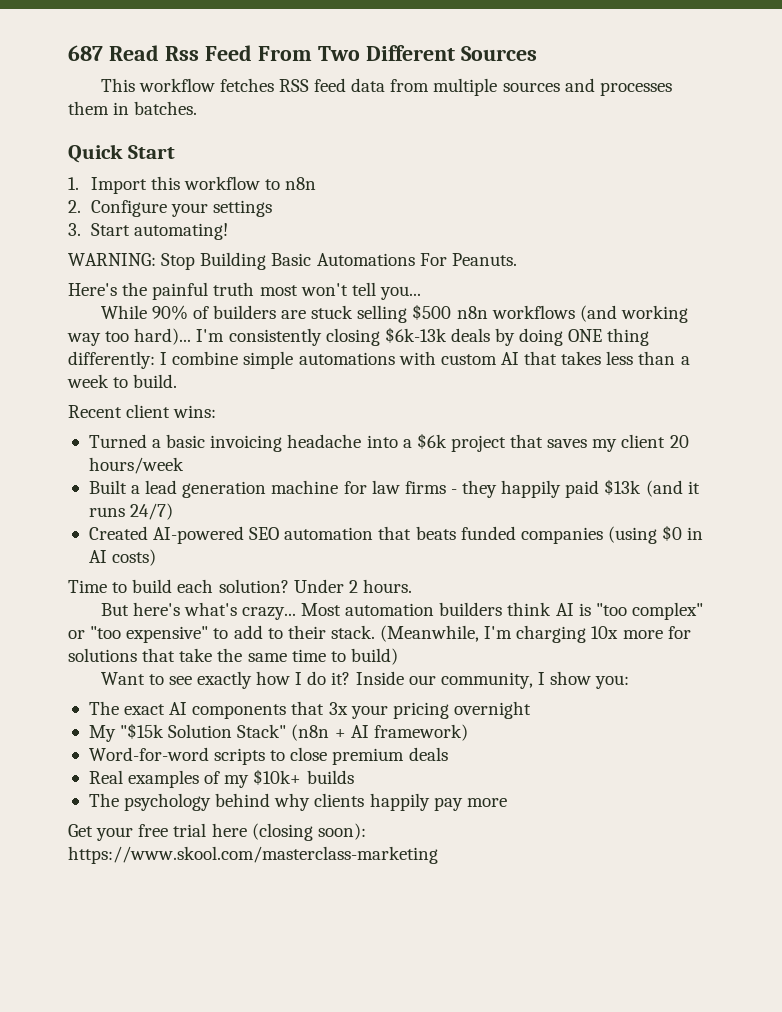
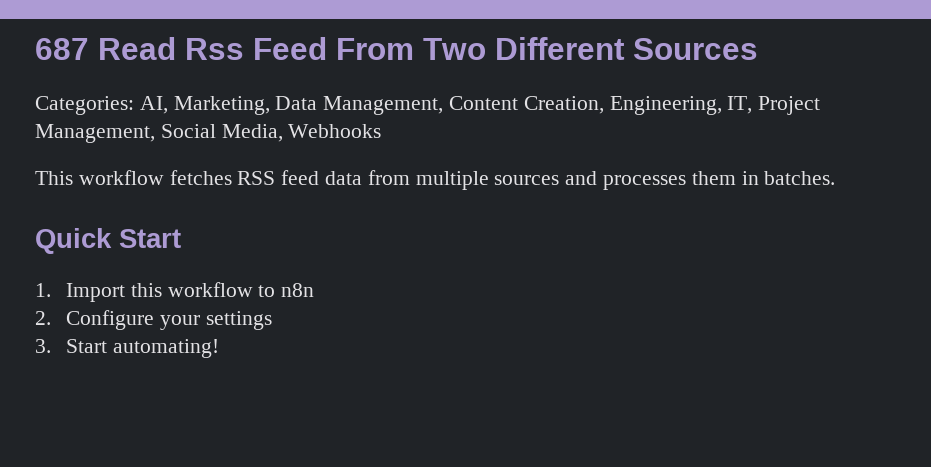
+ Categories: AI, Marketing, Data Management, Content Creation, Engineering, IT, Project Management, Social Media, Webhooks
- WARNING: Stop Building Basic Automations For Peanuts.
- Here's the painful truth most won't tell you...
- While 90% of builders are stuck selling $500 n8n workflows (and working way too hard)... I'm consistently closing $6k-13k deals by doing ONE thing differently: I combine simple automations with custom AI that takes less than a week to build.
- Recent client wins:
- Turned a basic invoicing headache into a $6k project that saves my client 20 hours/week
- Built a lead generation machine for law firms - they happily paid $13k (and it runs 24/7)
- Created AI-powered SEO automation that beats funded companies (using $0 in AI costs)
- Time to build each solution? Under 2 hours.
- But here's what's crazy... Most automation builders think AI is "too complex" or "too expensive" to add to their stack. (Meanwhile, I'm charging 10x more for solutions that take the same time to build)
- Want to see exactly how I do it? Inside our community, I show you:
- The exact AI components that 3x your pricing overnight
- My "$15k Solution Stack" (n8n + AI framework)
- Word-for-word scripts to close premium deals
- Real examples of my $10k+ builds
- The psychology behind why clients happily pay more
- Get your free trial here (closing soon): https://www.skool.com/masterclass-marketing

